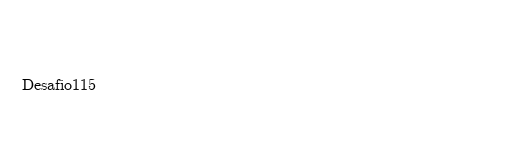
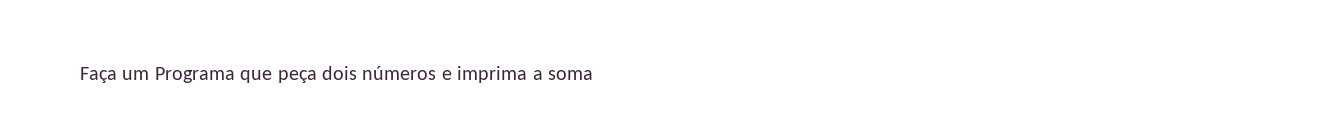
- Desafio115
+ Faça um Programa que peça dois números e imprima a soma

